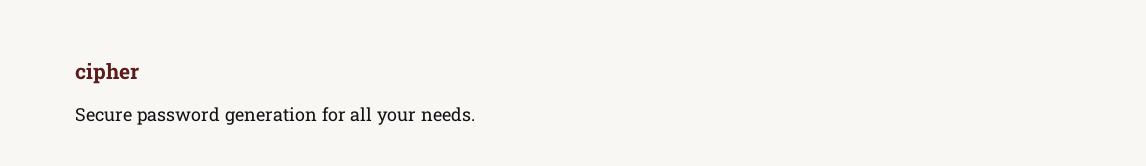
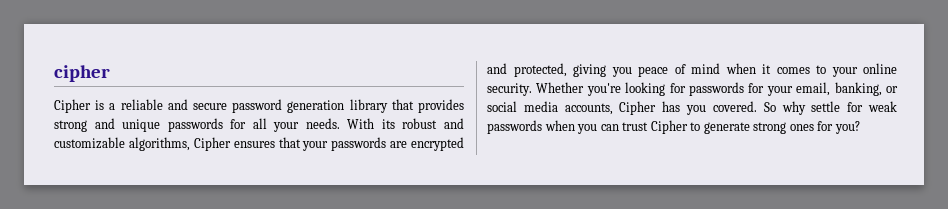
- Secure password generation for all your needs.
+ Cipher is a reliable and secure password generation library that provides strong and unique passwords for all your needs. With its robust and customizable algorithms, Cipher ensures that your passwords are encrypted and protected, giving you peace of mind when it comes to your online security. Whether you're looking for passwords for your email, banking, or social media accounts, Cipher has you covered. So why settle for weak passwords when you can trust Cipher to generate strong ones for you?

